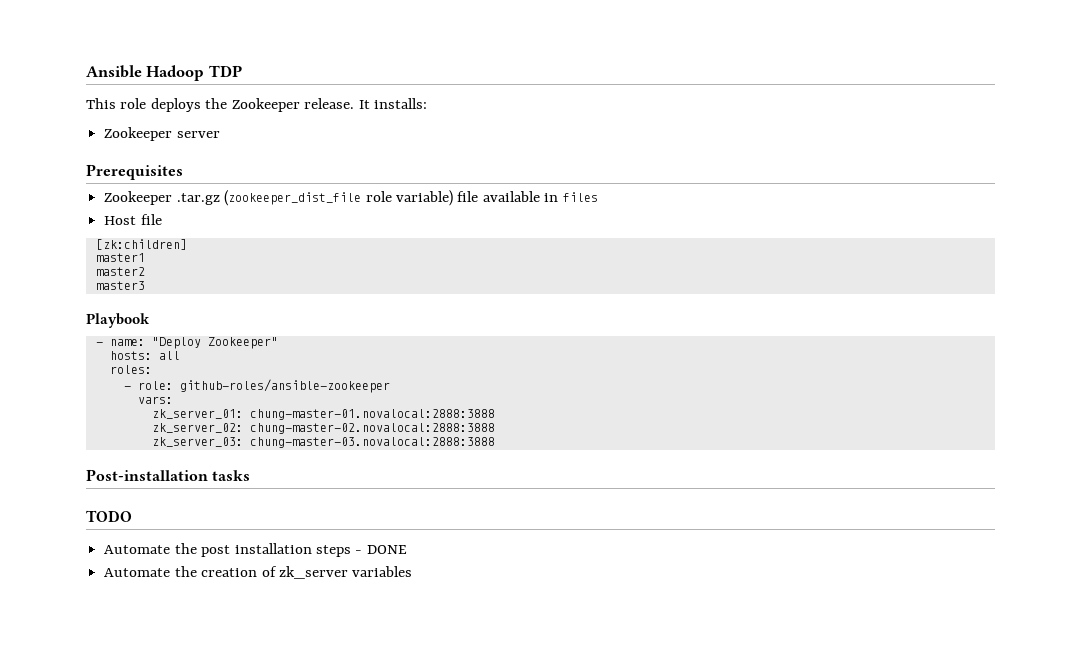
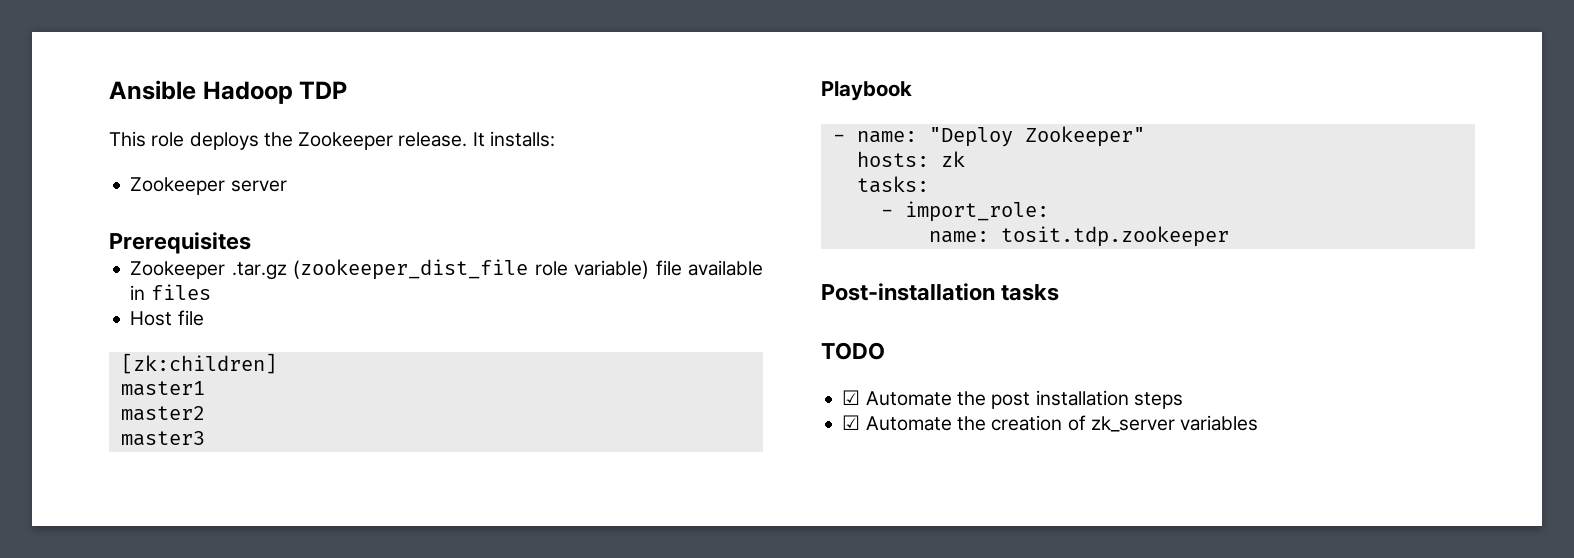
- hosts: all
- roles:
- - role: github-roles/ansible-zookeeper
- vars:
- zk_server_01: chung-master-01.novalocal:2888:3888
- zk_server_02: chung-master-02.novalocal:2888:3888
- zk_server_03: chung-master-03.novalocal:2888:3888
+ hosts: zk
+ tasks:
+ - import_role:
+ name: tosit.tdp.zookeeper
- Automate the post installation steps - DONE
- Automate the creation of zk_server variables
+ ☑ Automate the post installation steps
+ ☑ Automate the creation of zk_server variables

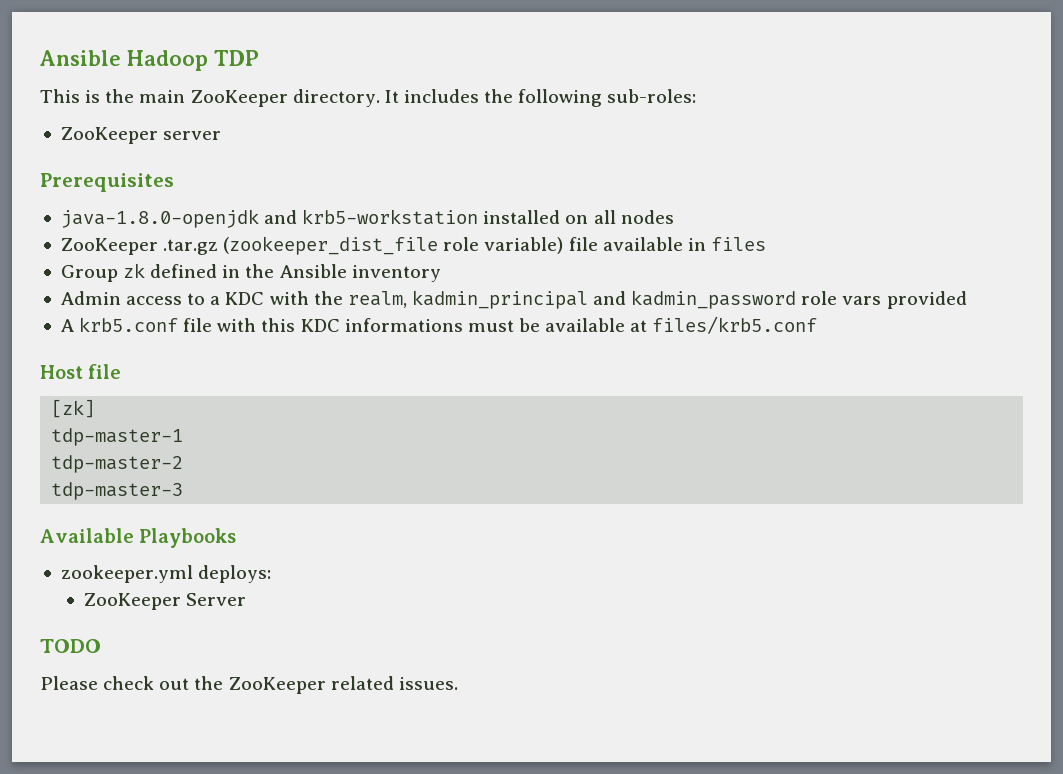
- This role deploys the Zookeeper release. It installs:
- Zookeeper server
+ This is the main ZooKeeper directory. It includes the following sub-roles:
+ ZooKeeper server
  Prerequisites
- Zookeeper .tar.gz (zookeeper_dist_file role variable) file available in files
+ java-1.8.0-openjdk and krb5-workstation installed on all nodes
+ ZooKeeper .tar.gz (zookeeper_dist_file role variable) file available in files
+ Group zk defined in the Ansible inventory
+ Admin access to a KDC with the realm, kadmin_principal and kadmin_password role vars provided
+ A krb5.conf file with this KDC informations must be available at files/krb5.conf
  Host file
- [zk:children]
- master1
- master2
- master3
- Playbook
- - name: "Deploy Zookeeper"
- hosts: zk
- tasks:
- - import_role:
- name: tosit.tdp.zookeeper
- Post-installation tasks
+ [zk]
+ tdp-master-1
+ tdp-master-2
+ tdp-master-3
+ Available Playbooks
+ zookeeper.yml deploys:
+ ZooKeeper Server
  TODO
- ☑ Automate the post installation steps
- ☑ Automate the creation of zk_server variables
+ Please check out the ZooKeeper related issues.

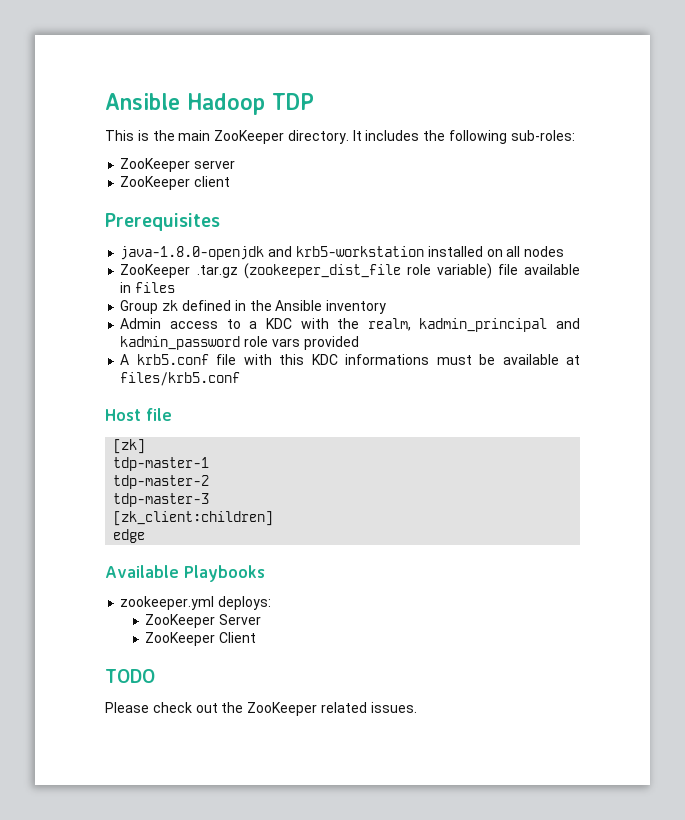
+ ZooKeeper client
+ [zk_client:children]
+ edge
+ ZooKeeper Client

